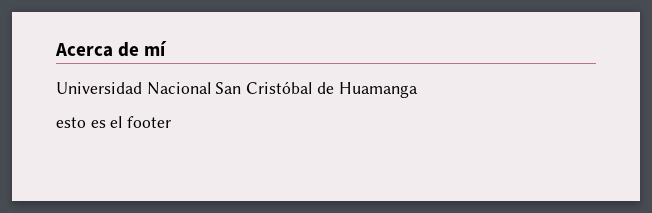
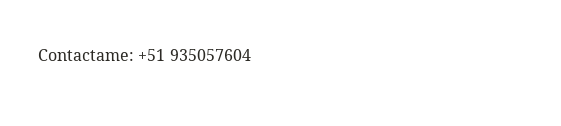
- Acerca de mí
- Universidad Nacional San Cristóbal de Huamanga
- esto es el footer
+ Contactame: +51 935057604

